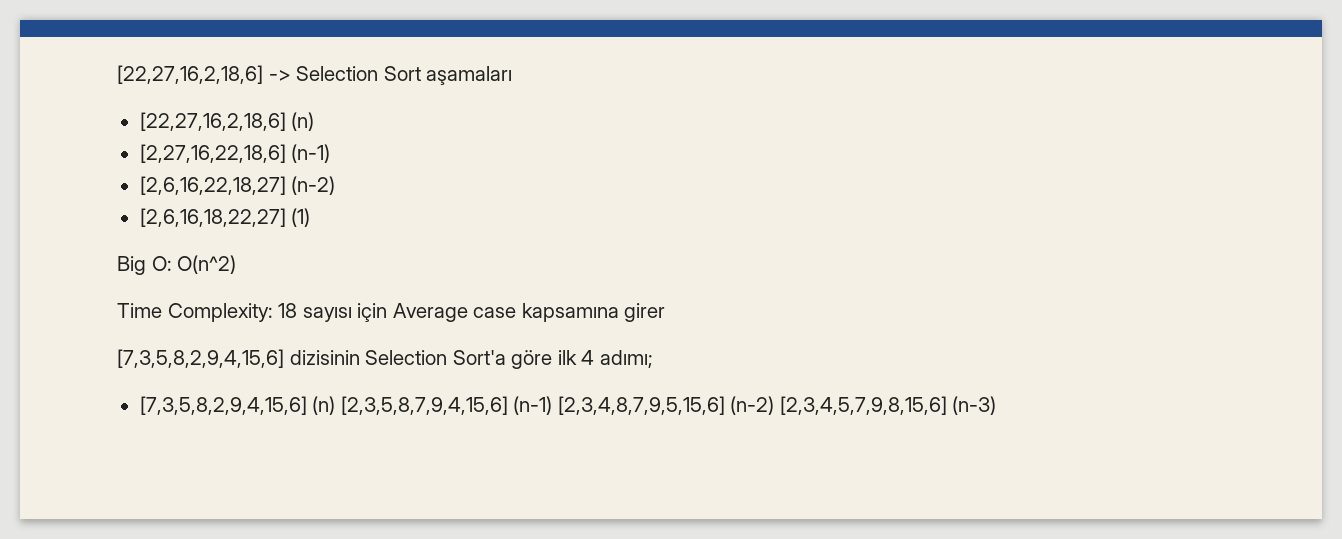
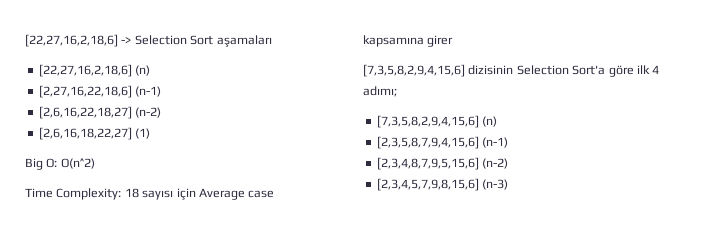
- [7,3,5,8,2,9,4,15,6] (n) [2,3,5,8,7,9,4,15,6] (n-1) [2,3,4,8,7,9,5,15,6] (n-2) [2,3,4,5,7,9,8,15,6] (n-3)
+ [7,3,5,8,2,9,4,15,6] (n)
+ [2,3,5,8,7,9,4,15,6] (n-1)
+ [2,3,4,8,7,9,5,15,6] (n-2)
+ [2,3,4,5,7,9,8,15,6] (n-3)

